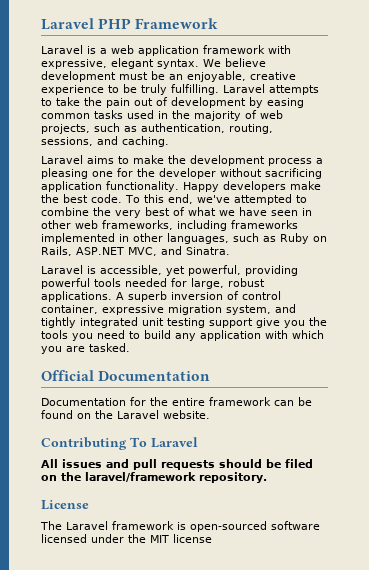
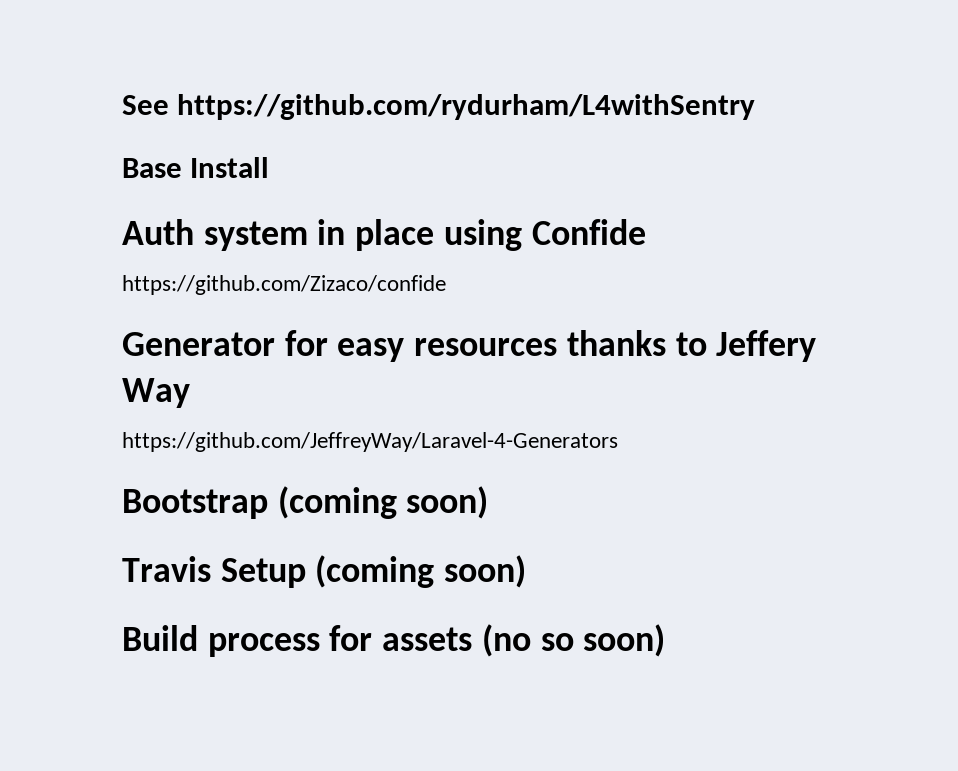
- Laravel PHP Framework
- Laravel is a web application framework with expressive, elegant syntax. We believe development must be an enjoyable, creative experience to be truly fulfilling. Laravel attempts to take the pain out of development by easing common tasks used in the majority of web projects, such as authentication, routing, sessions, and caching.
- Laravel aims to make the development process a pleasing one for the developer without sacrificing application functionality. Happy developers make the best code. To this end, we've attempted to combine the very best of what we have seen in other web frameworks, including frameworks implemented in other languages, such as Ruby on Rails, ASP.NET MVC, and Sinatra.
- Laravel is accessible, yet powerful, providing powerful tools needed for large, robust applications. A superb inversion of control container, expressive migration system, and tightly integrated unit testing support give you the tools you need to build any application with which you are tasked.
- Official Documentation
- Documentation for the entire framework can be found on the Laravel website.
- Contributing To Laravel
- All issues and pull requests should be filed on the laravel/framework repository.
- License
- The Laravel framework is open-sourced software licensed under the MIT license
+ See https://github.com/rydurham/L4withSentry
+ Base Install
+ Auth system in place using Confide
+ https://github.com/Zizaco/confide
+ Generator for easy resources thanks to Jeffery Way
+ https://github.com/JeffreyWay/Laravel-4-Generators
+ Bootstrap (coming soon)
+ Travis Setup (coming soon)
+ Build process for assets (no so soon)

